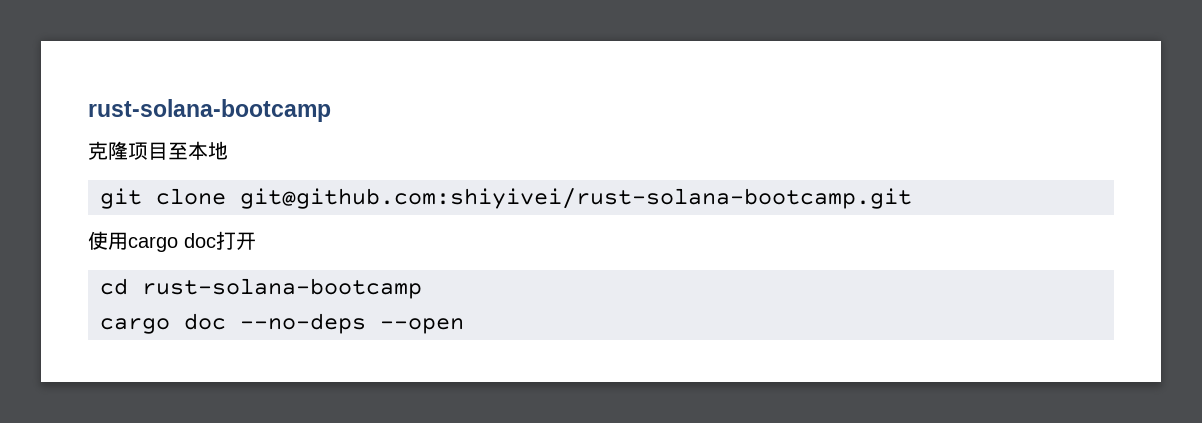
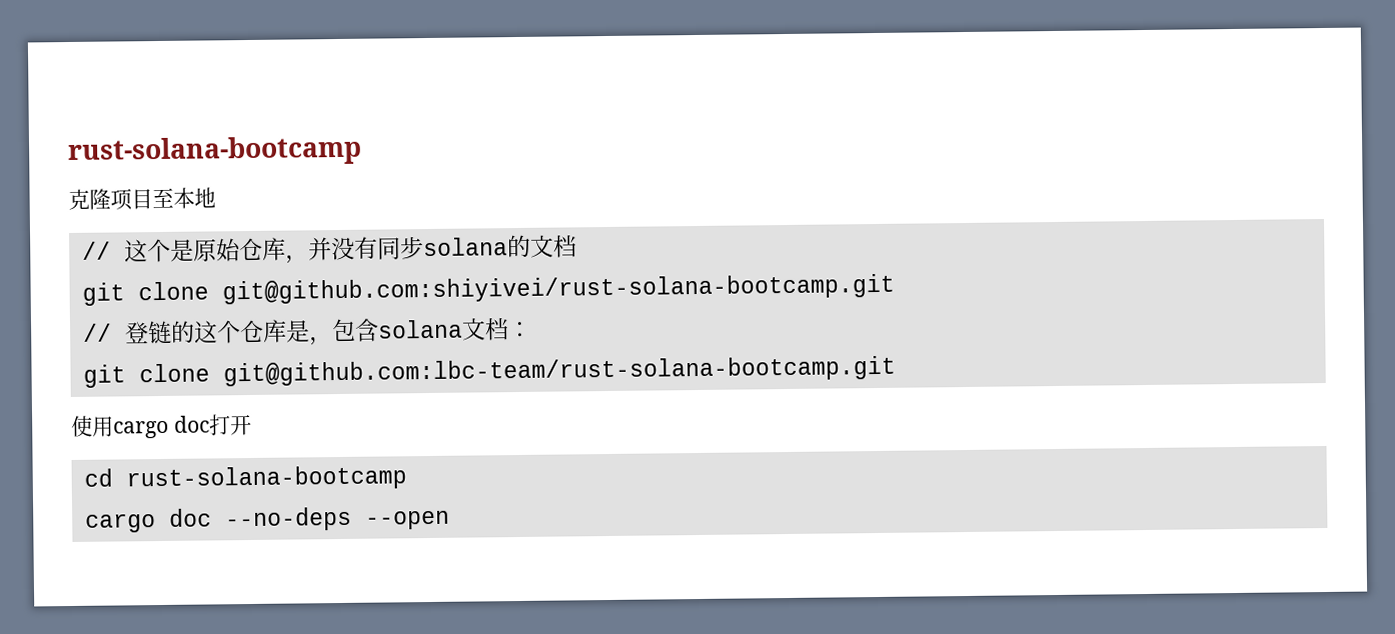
+ // 这个是原始仓库，并没有同步solana的文档
  git clone git@github.com:shiyivei/rust-solana-bootcamp.git
+ // 登链的这个仓库是，包含solana文档：
+ git clone git@github.com:lbc-team/rust-solana-bootcamp.git

